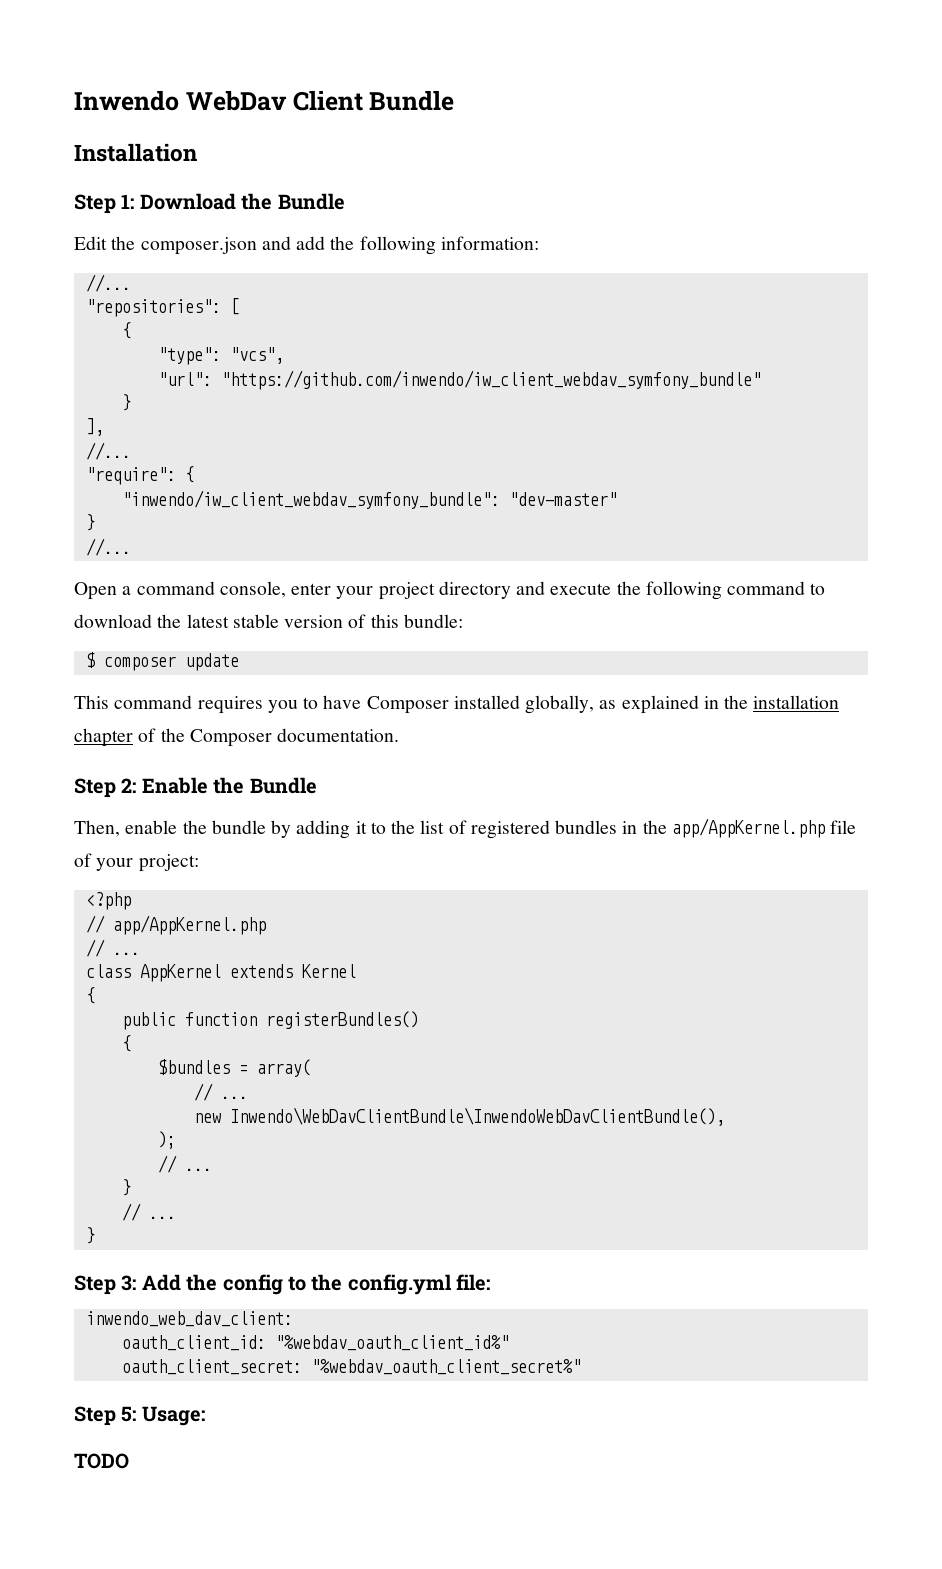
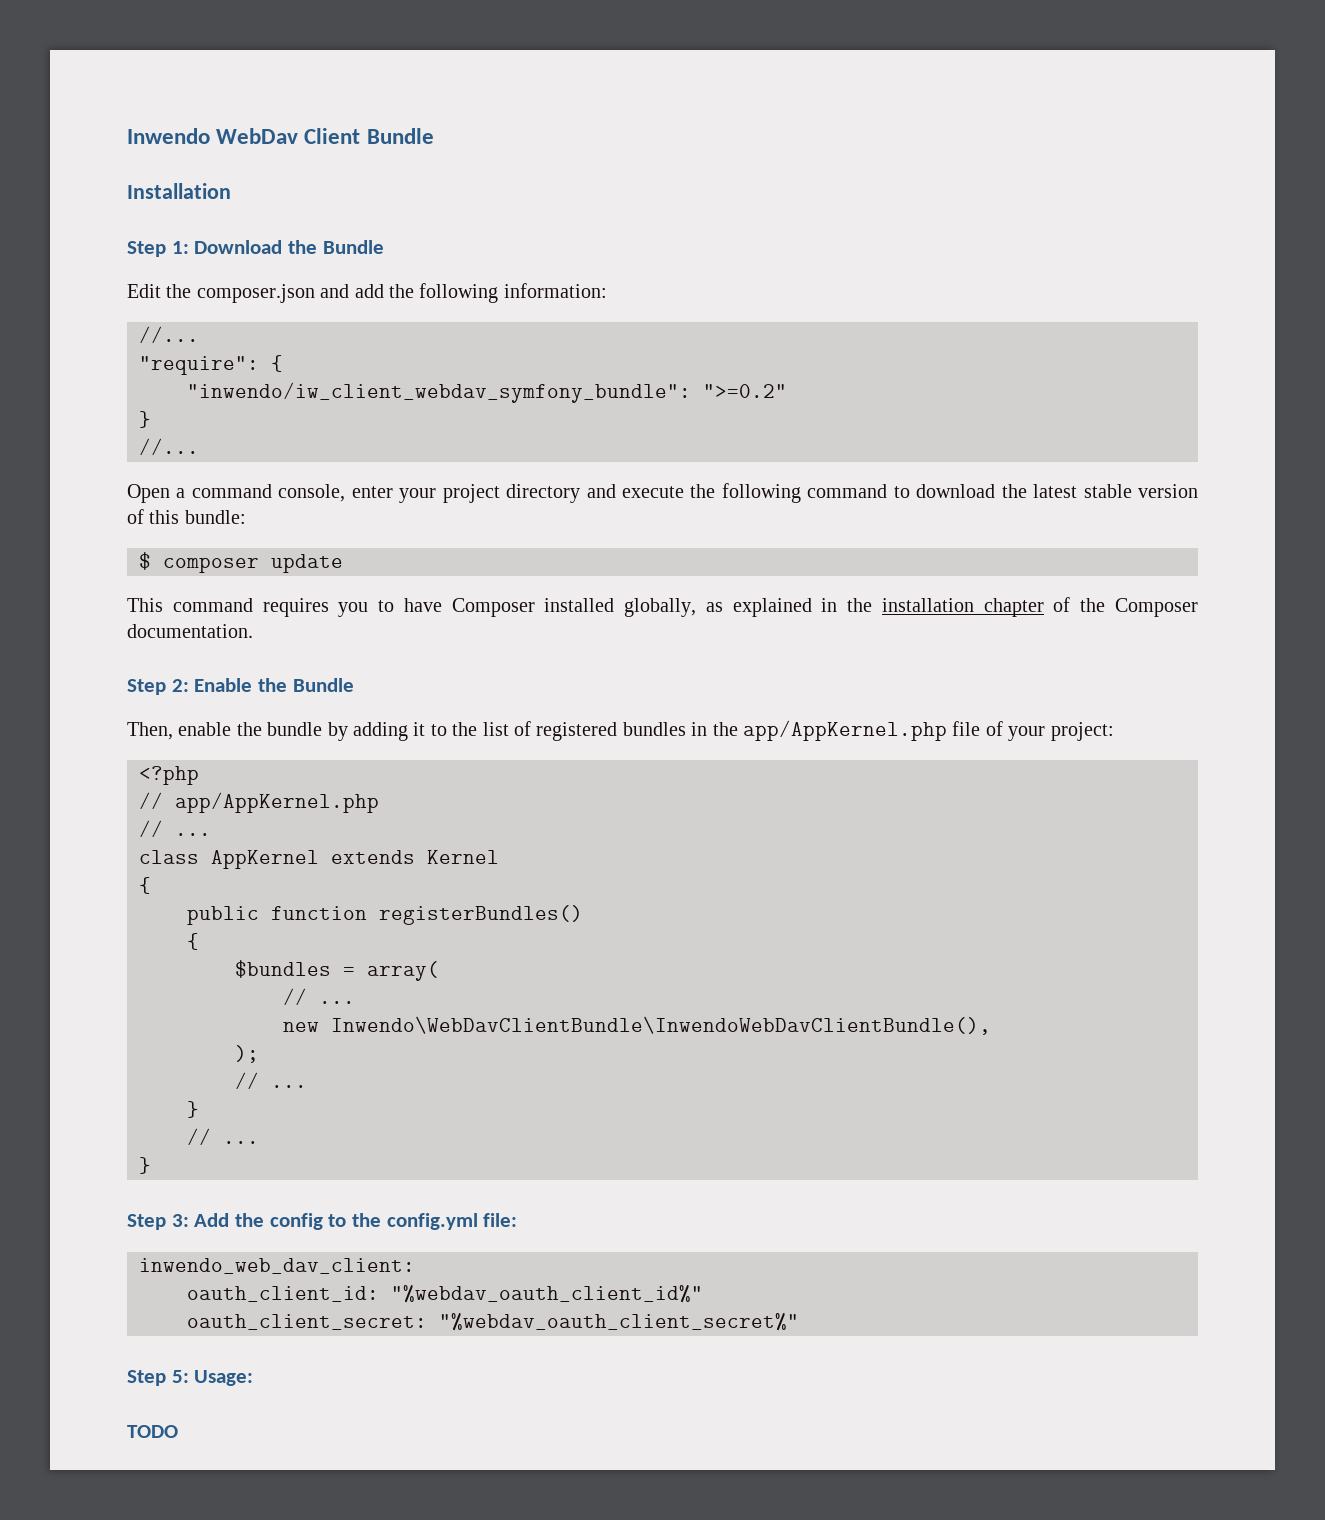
- "repositories": [
- {
- "type": "vcs",
- "url": "https://github.com/inwendo/iw_client_webdav_symfony_bundle"
- }
- ],
- //...
- "inwendo/iw_client_webdav_symfony_bundle": "dev-master"
+ "inwendo/iw_client_webdav_symfony_bundle": ">=0.2"

